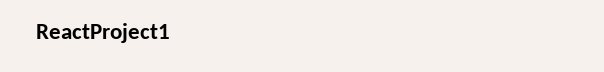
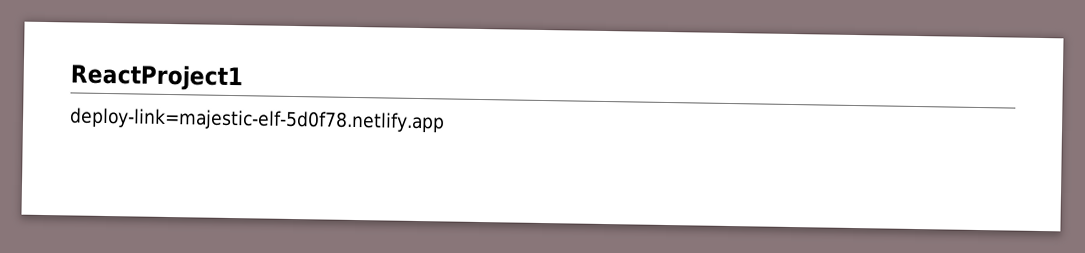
+ deploy-link=majestic-elf-5d0f78.netlify.app

